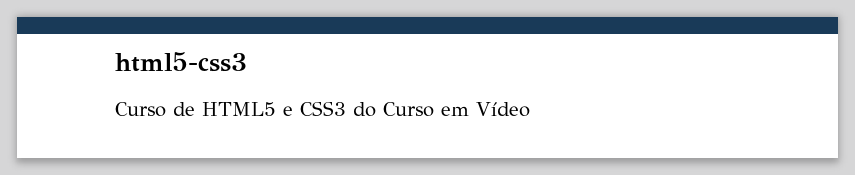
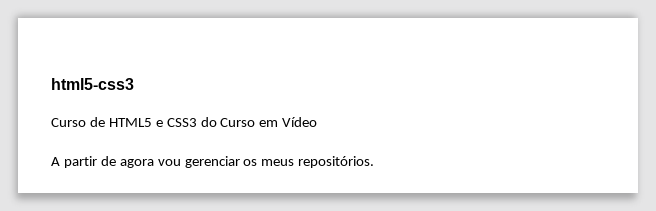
+ A partir de agora vou gerenciar os meus repositórios.

